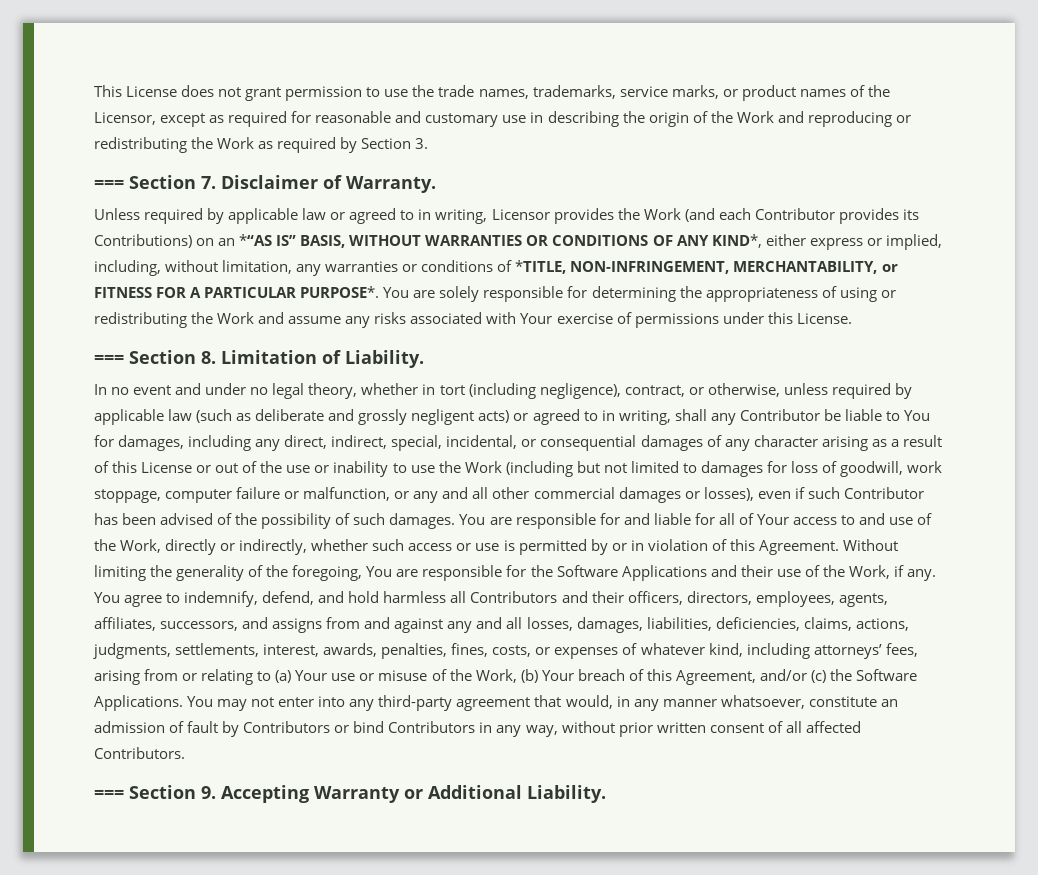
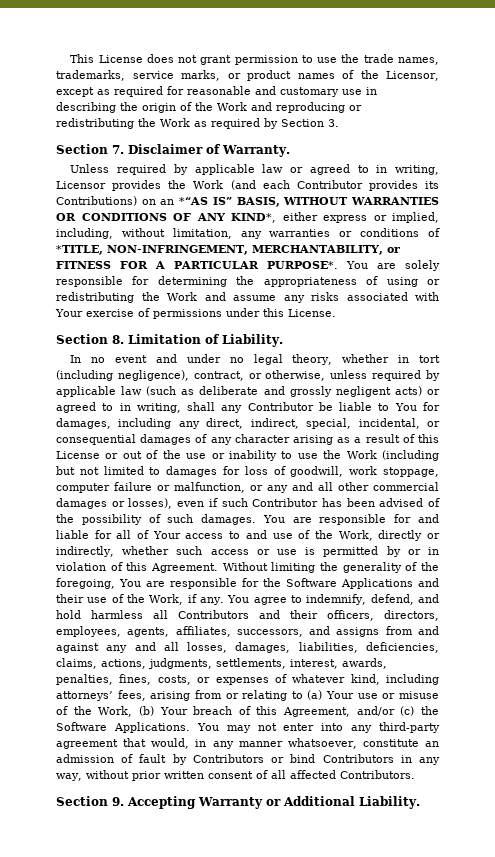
- === Section 7. Disclaimer of Warranty.
+ Section 7. Disclaimer of Warranty.
- === Section 8. Limitation of Liability.
+ Section 8. Limitation of Liability.
- === Section 9. Accepting Warranty or Additional Liability.
+ Section 9. Accepting Warranty or Additional Liability.

